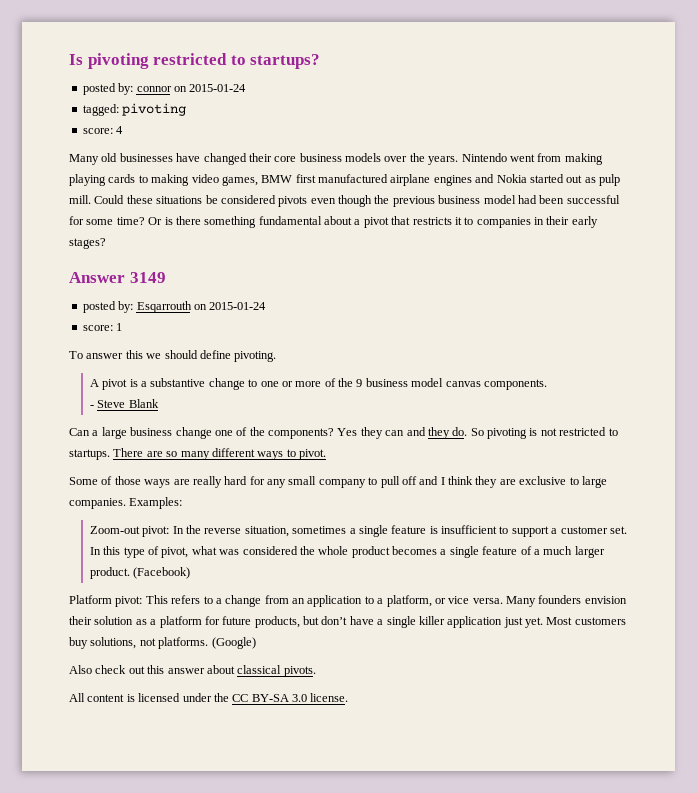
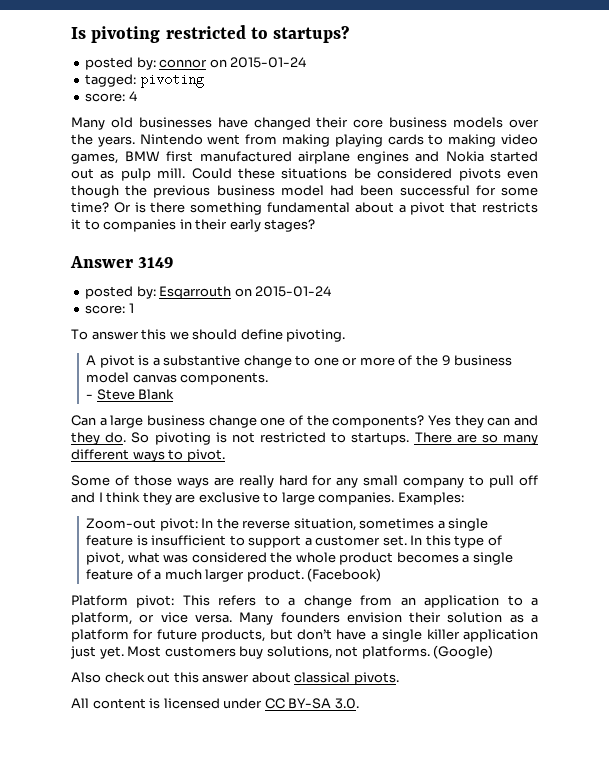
- All content is licensed under the CC BY-SA 3.0 license.
+ All content is licensed under CC BY-SA 3.0.

